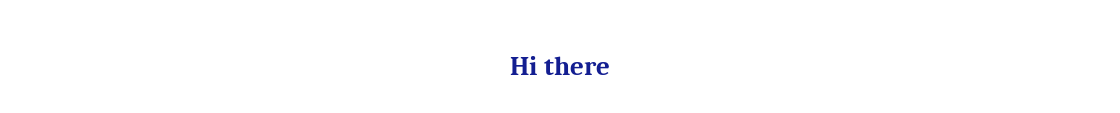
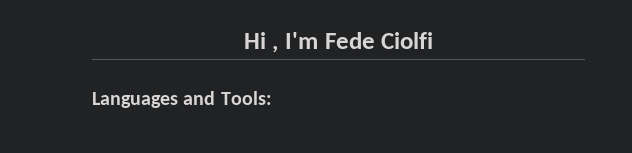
- Hi there
+ Hi , I'm Fede Ciolfi
+ Languages and Tools:

